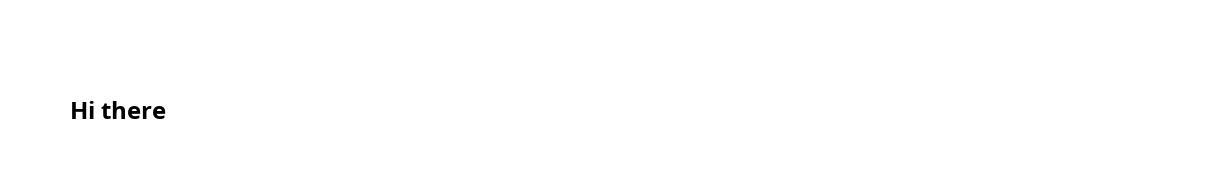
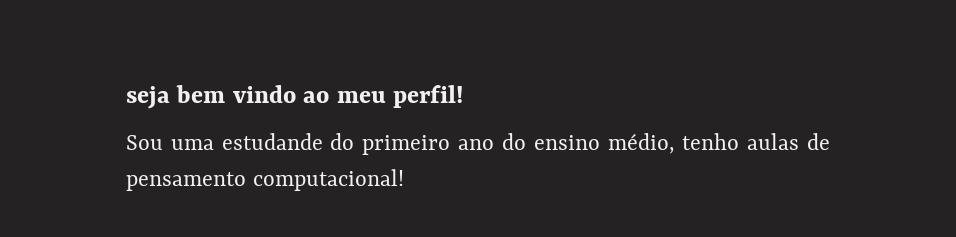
- Hi there
+ seja bem vindo ao meu perfil!
+ Sou uma estudande do primeiro ano do ensino médio, tenho aulas de pensamento computacional!

